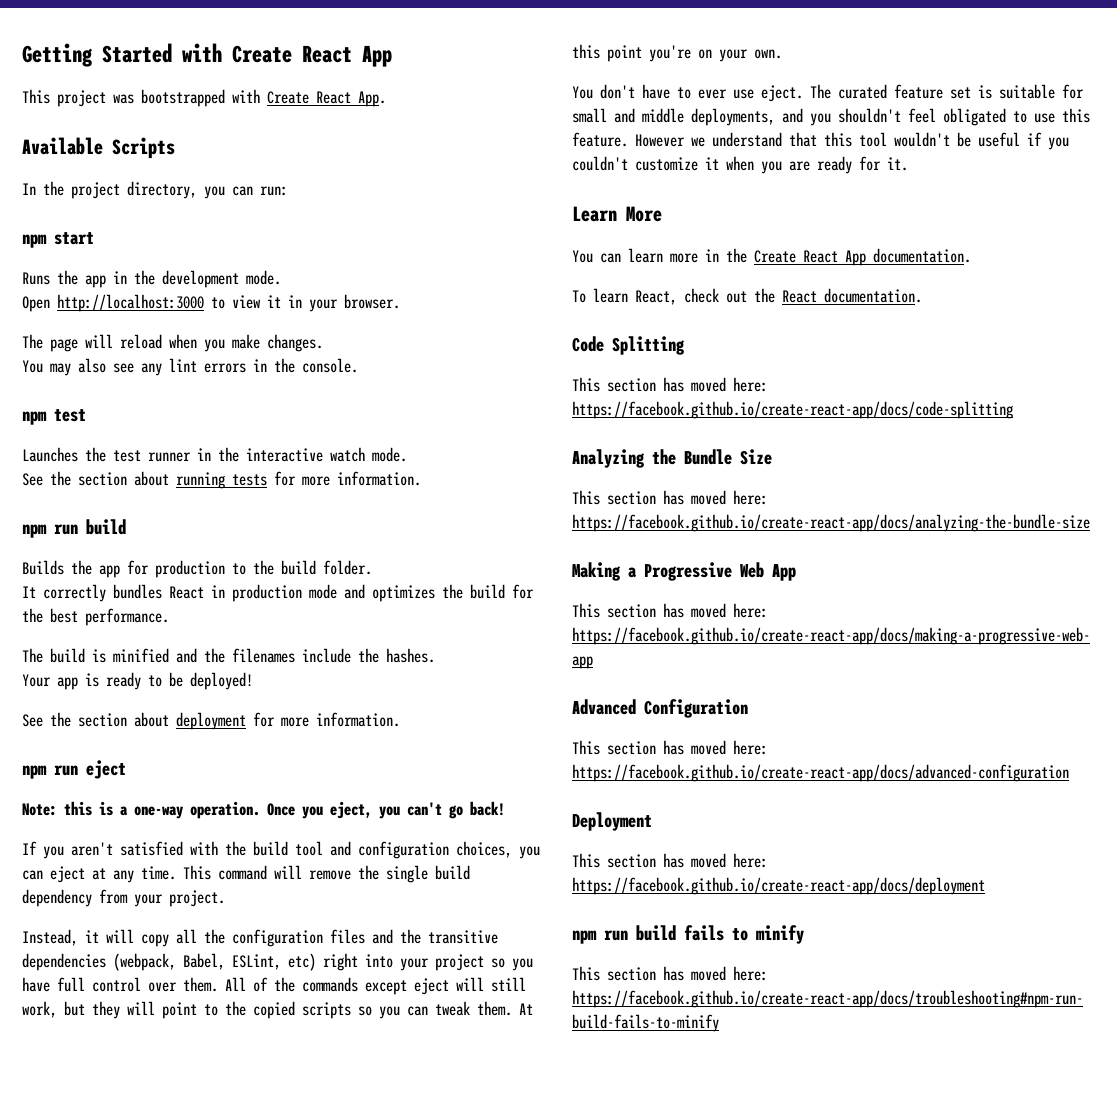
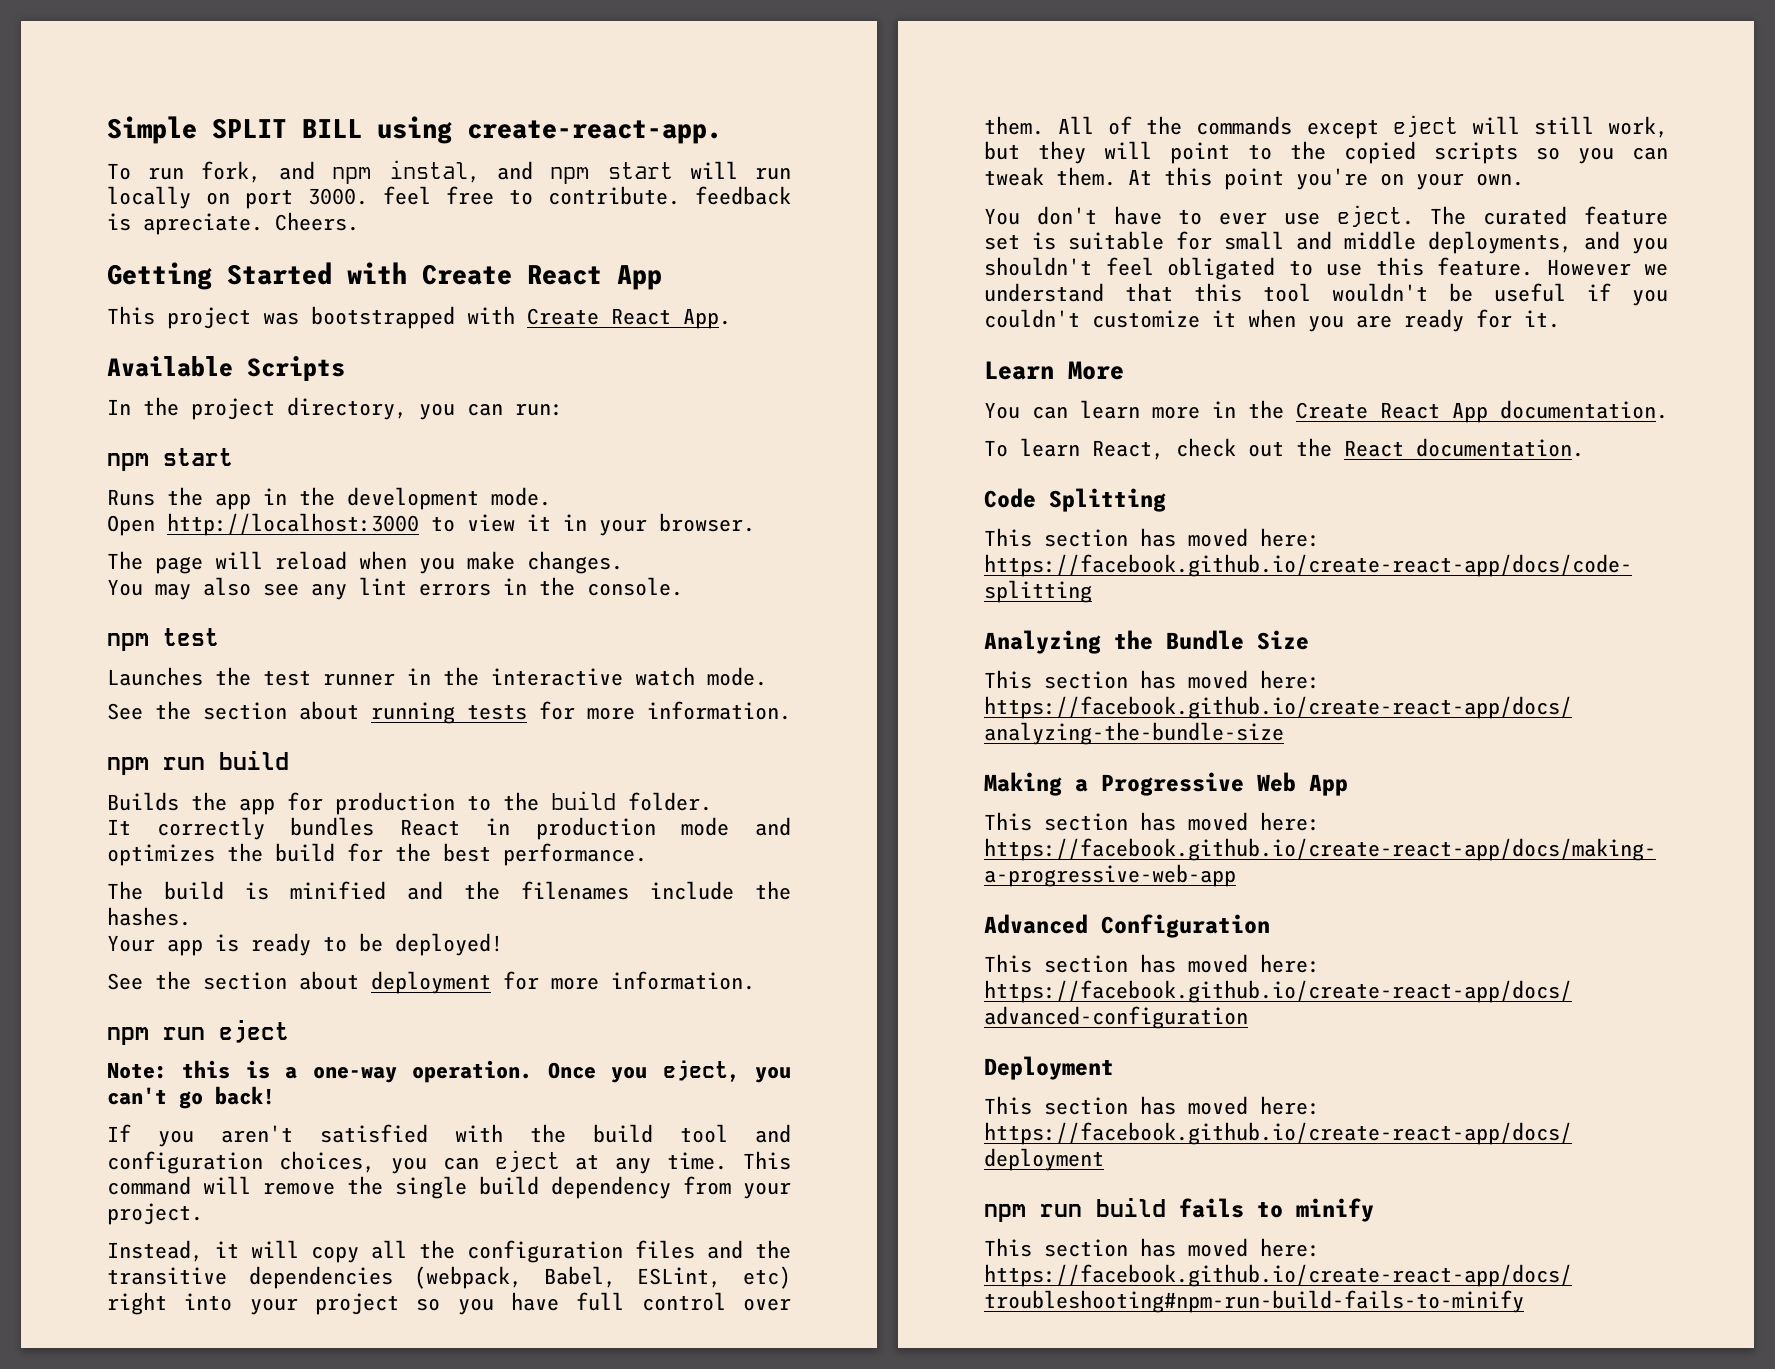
+ Simple SPLIT BILL using create-react-app.
+ To run fork, and npm instal, and npm start will run locally on port 3000. feel free to contribute. feedback is apreciate. Cheers.

